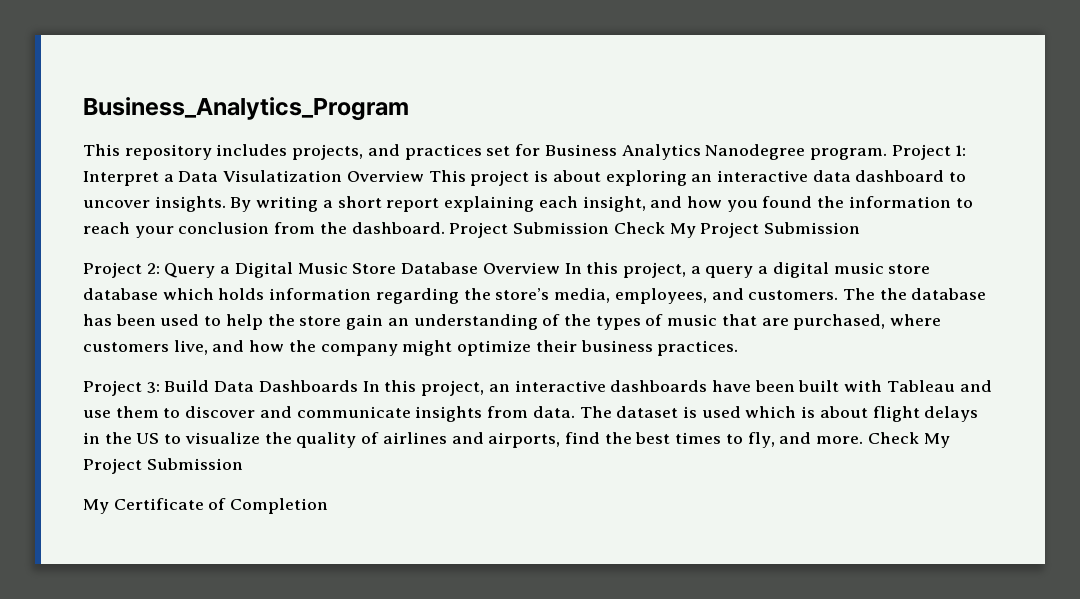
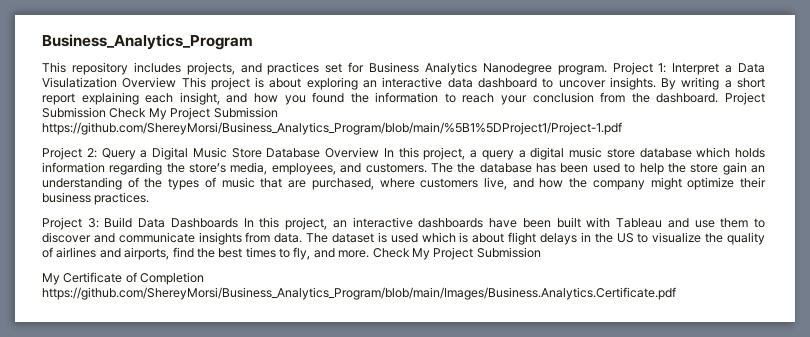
- Project Submission Check My Project Submission
+ Project Submission Check My Project Submission https://github.com/ShereyMorsi/Business_Analytics_Program/blob/main/%5B1%5DProject1/Project-1.pdf
- My Certificate of Completion
+ My Certificate of Completion https://github.com/ShereyMorsi/Business_Analytics_Program/blob/main/Images/Business.Analytics.Certificate.pdf

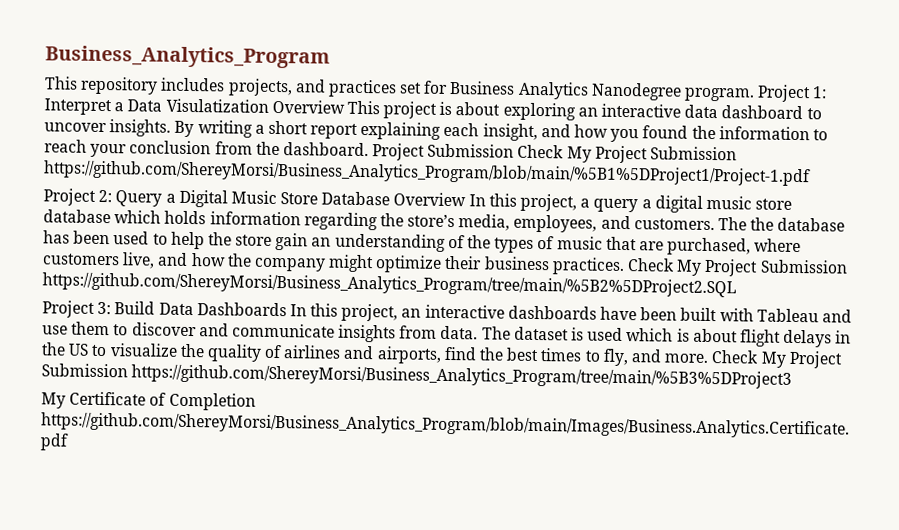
+ Check My Project Submission https://github.com/ShereyMorsi/Business_Analytics_Program/tree/main/%5B2%5DProject2.SQL
- The dataset is used which is about flight delays in the US to visualize the quality of airlines and airports, find the best times to fly, and more. Check My Project Submission
+ The dataset is used which is about flight delays in the US to visualize the quality of airlines and airports, find the best times to fly, and more. Check My Project Submission https://github.com/ShereyMorsi/Business_Analytics_Program/tree/main/%5B3%5DProject3

